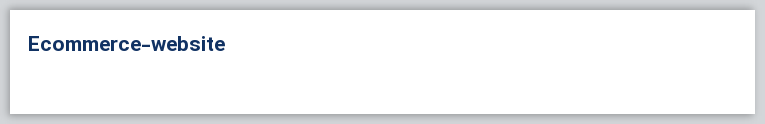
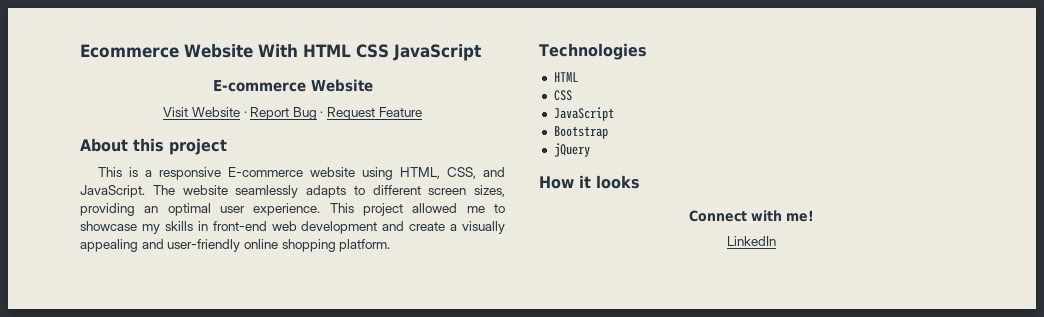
- Ecommerce-website
+ Ecommerce Website With HTML CSS JavaScript
+ E-commerce Website
+ Visit Website · Report Bug · Request Feature
+ About this project
+ This is a responsive E-commerce website using HTML, CSS, and JavaScript. The website seamlessly adapts to different screen sizes, providing an optimal user experience. This project allowed me to showcase my skills in front-end web development and create a visually appealing and user-friendly online shopping platform.
+ Technologies
+ HTML
+ CSS
+ JavaScript
+ Bootstrap
+ jQuery
+ How it looks
+ Connect with me!
+ LinkedIn

